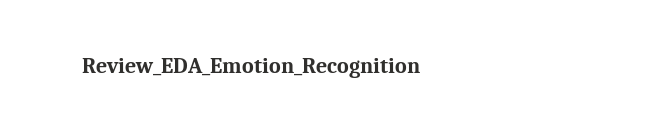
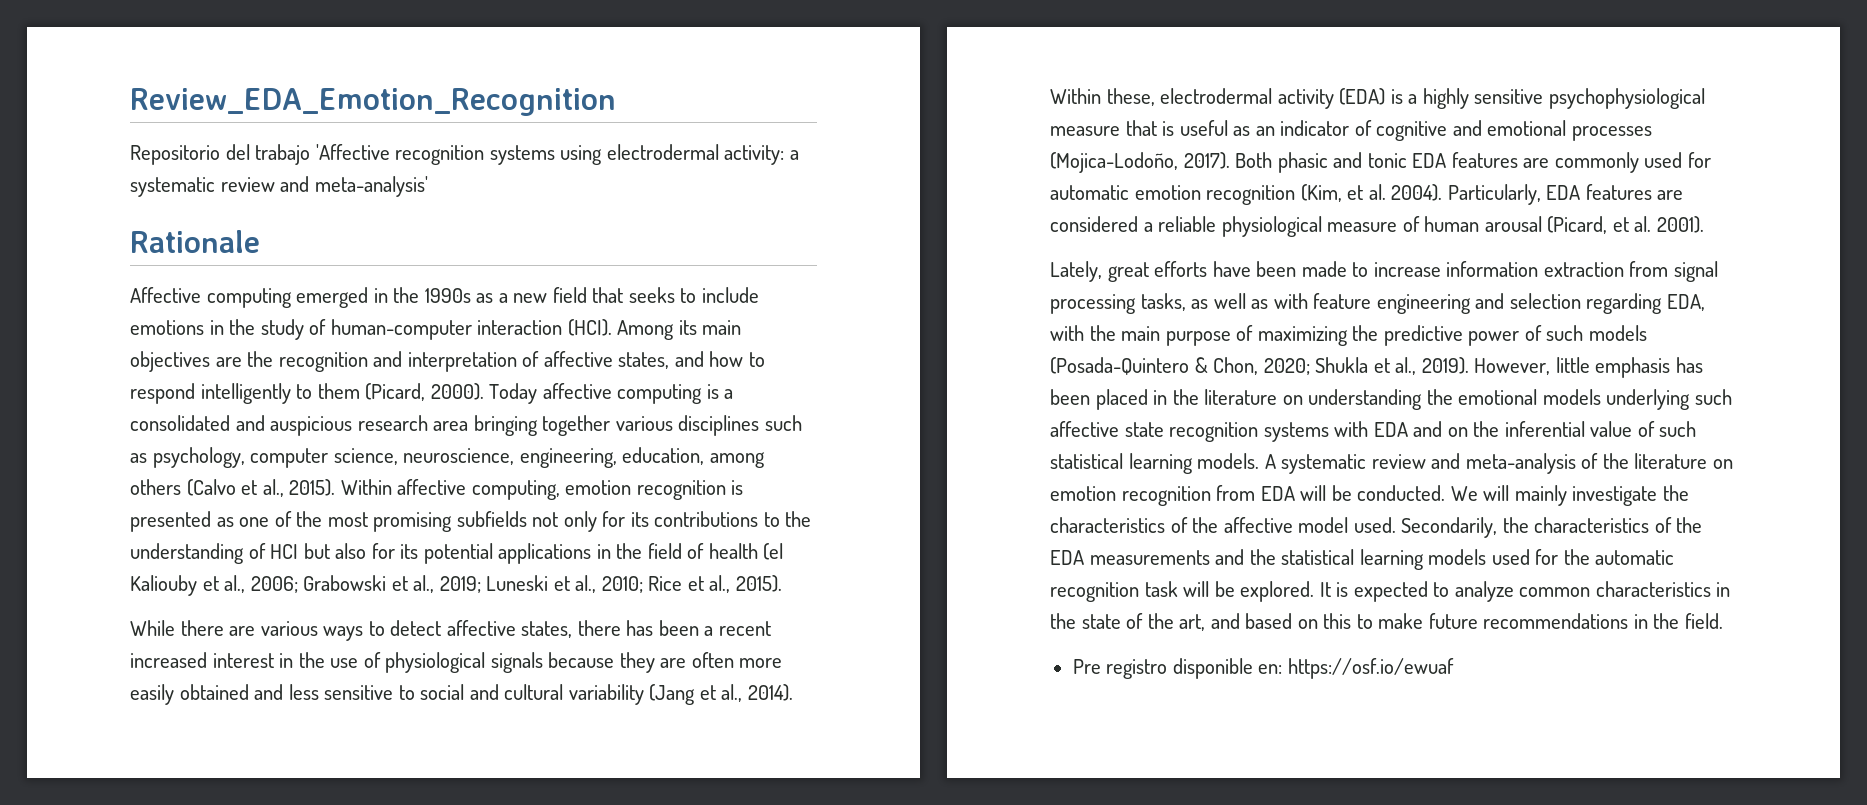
+ Repositorio del trabajo 'Affective recognition systems using electrodermal activity: a systematic review and meta-analysis'
+ Rationale
+ Affective computing emerged in the 1990s as a new field that seeks to include emotions in the study of human-computer interaction (HCI). Among its main objectives are the recognition and interpretation of affective states, and how to respond intelligently to them (Picard, 2000). Today affective computing is a consolidated and auspicious research area bringing together various disciplines such as psychology, computer science, neuroscience, engineering, education, among others (Calvo et al., 2015). Within affective computing, emotion recognition is presented as one of the most promising subfields not only for its contributions to the understanding of HCI but also for its potential applications in the field of health (el Kaliouby et al., 2006; Grabowski et al., 2019; Luneski et al., 2010; Rice et al., 2015).
+ While there are various ways to detect affective states, there has been a recent increased interest in the use of physiological signals because they are often more easily obtained and less sensitive to social and cultural variability (Jang et al., 2014). Within these, electrodermal activity (EDA) is a highly sensitive psychophysiological measure that is useful as an indicator of cognitive and emotional processes (Mojica-Lodoño, 2017). Both phasic and tonic EDA features are commonly used for automatic emotion recognition (Kim, et al. 2004). Particularly, EDA features are considered a reliable physiological measure of human arousal (Picard, et al. 2001).
+ Lately, great efforts have been made to increase information extraction from signal processing tasks, as well as with feature engineering and selection regarding EDA, with the main purpose of maximizing the predictive power of such models (Posada-Quintero & Chon, 2020; Shukla et al., 2019). However, little emphasis has been placed in the literature on understanding the emotional models underlying such affective state recognition systems with EDA and on the inferential value of such statistical learning models. A systematic review and meta-analysis of the literature on emotion recognition from EDA will be conducted. We will mainly investigate the characteristics of the affective model used. Secondarily, the characteristics of the EDA measurements and the statistical learning models used for the automatic recognition task will be explored. It is expected to analyze common characteristics in the state of the art, and based on this to make future recommendations in the field.
+ Pre registro disponible en: https://osf.io/ewuaf

